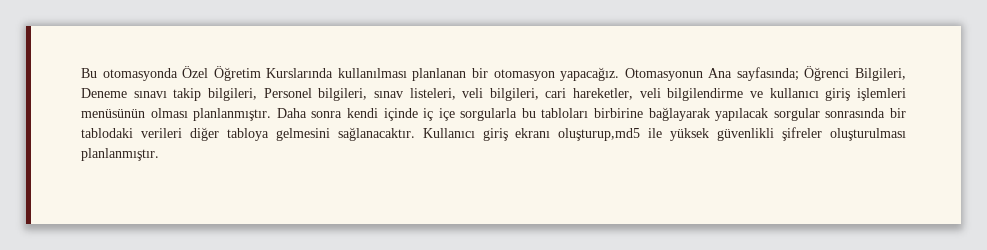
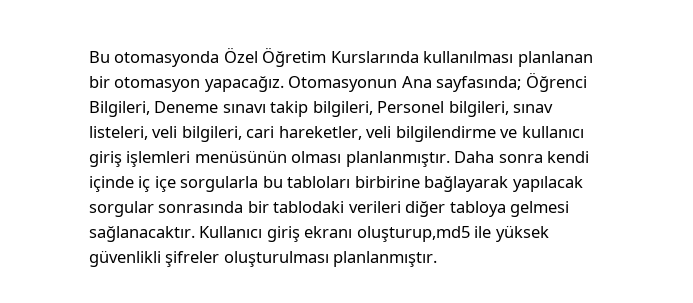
- Daha sonra kendi içinde iç içe sorgularla bu tabloları birbirine bağlayarak yapılacak sorgular sonrasında bir tablodaki verileri diğer tabloya gelmesini sağlanacaktır.
+ Daha sonra kendi içinde iç içe sorgularla bu tabloları birbirine bağlayarak yapılacak sorgular sonrasında bir tablodaki verileri diğer tabloya gelmesi sağlanacaktır.

